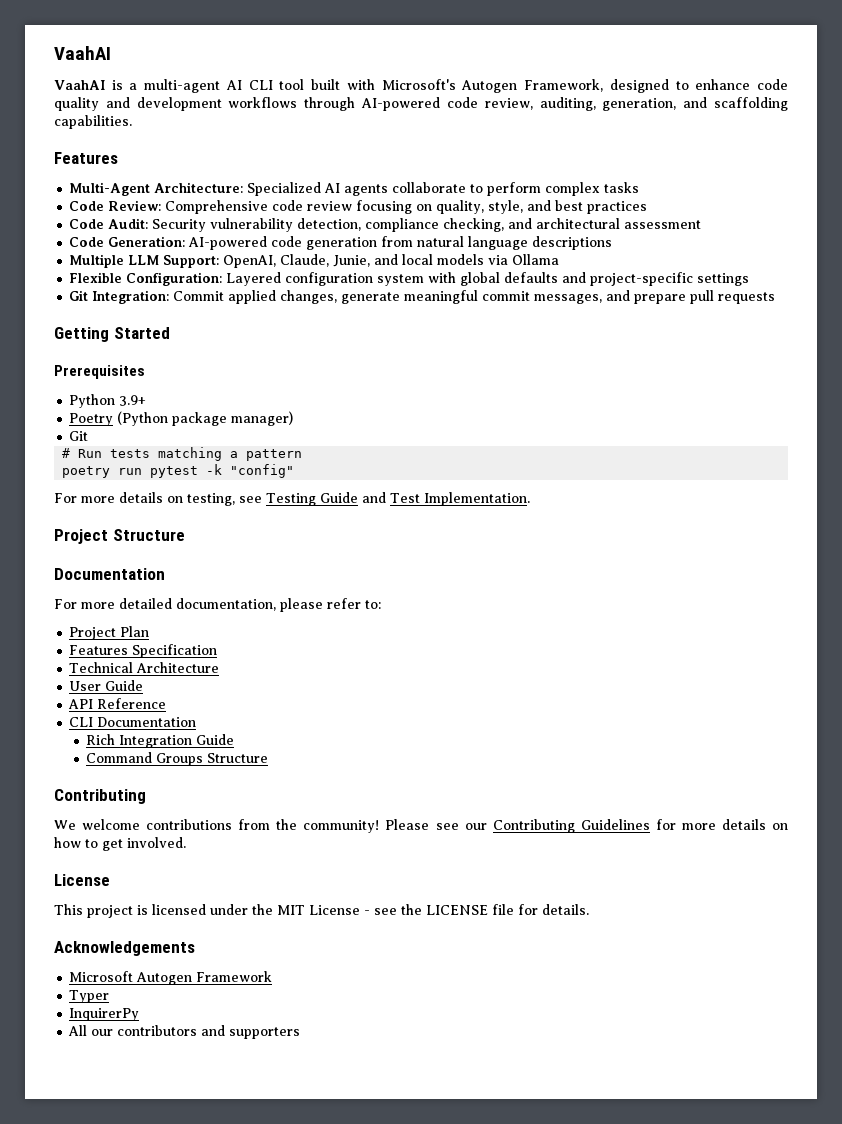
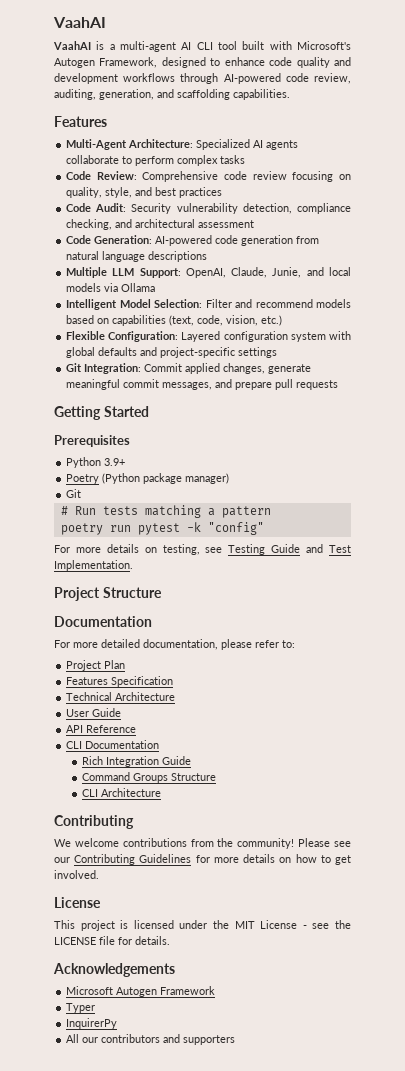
+ Intelligent Model Selection: Filter and recommend models based on capabilities (text, code, vision, etc.)
+ CLI Architecture

